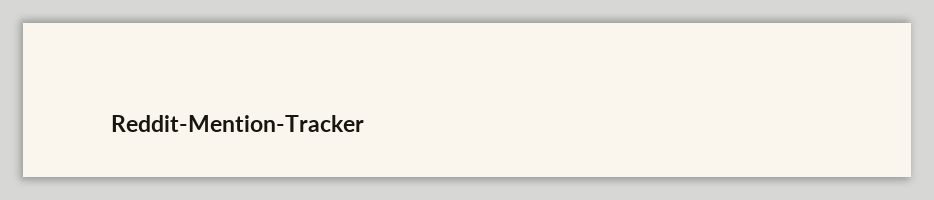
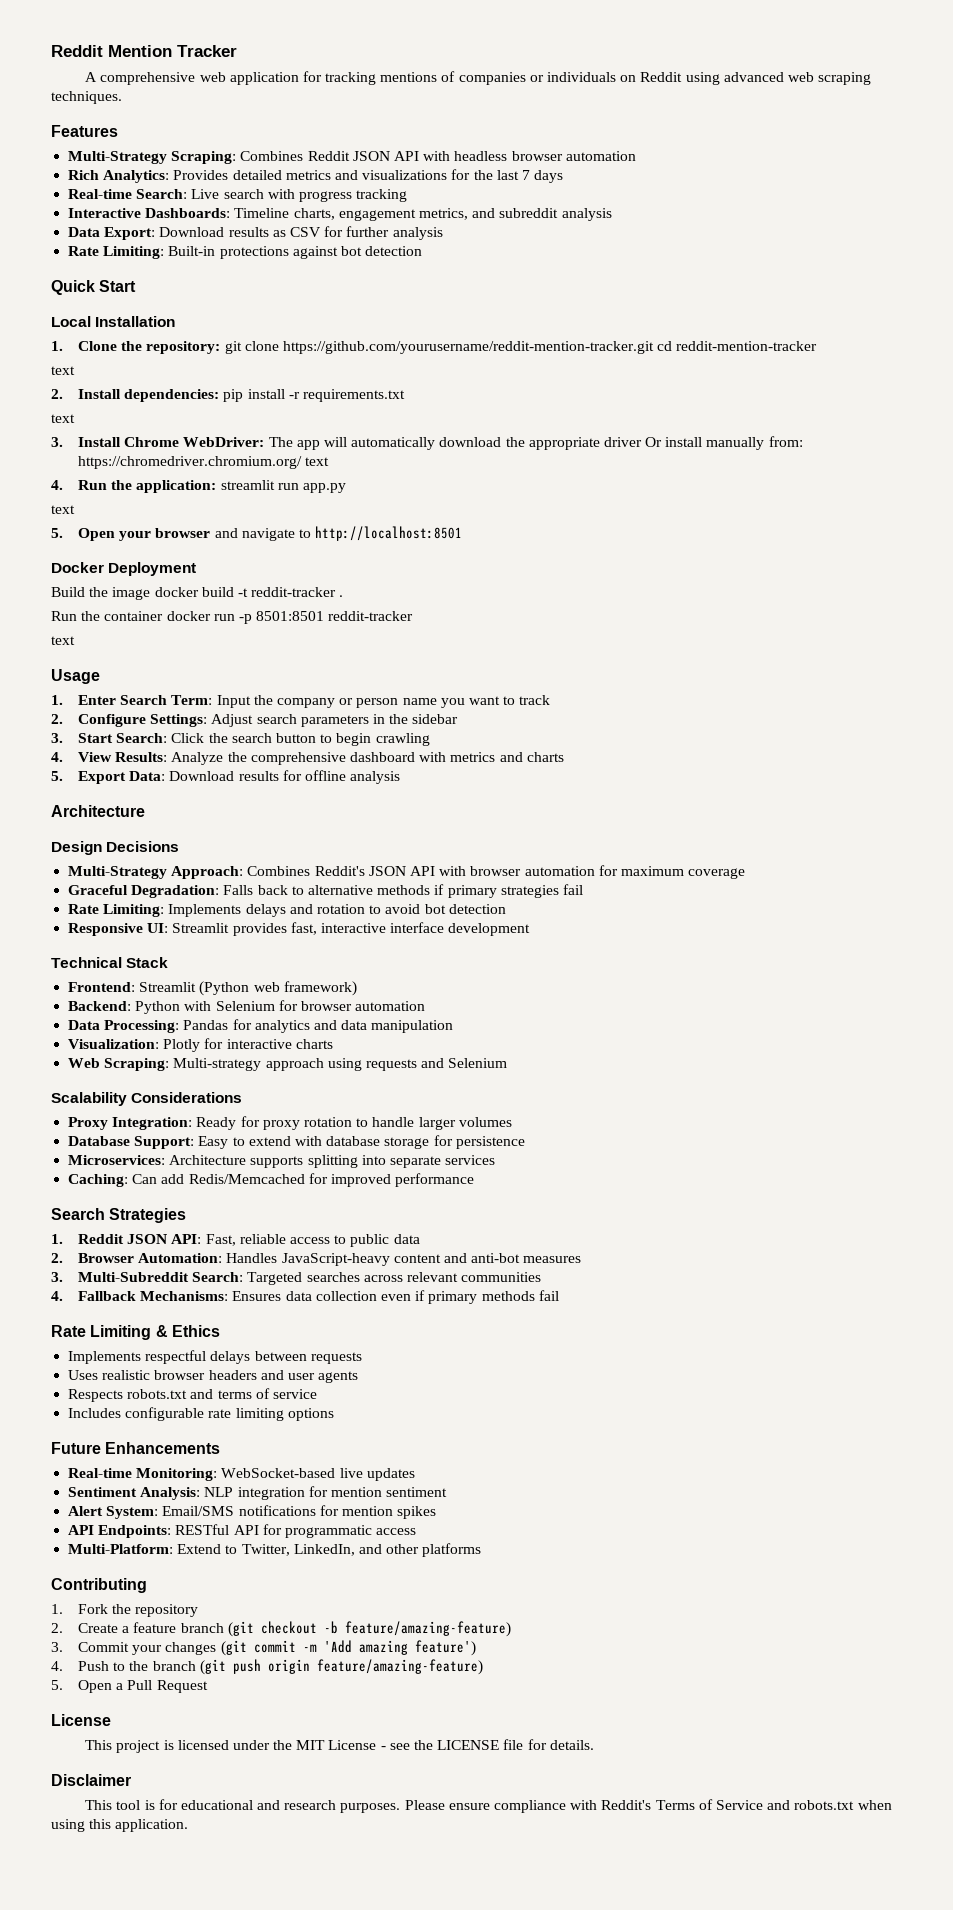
- Reddit-Mention-Tracker
+ Reddit Mention Tracker
+ A comprehensive web application for tracking mentions of companies or individuals on Reddit using advanced web scraping techniques.
+ Features
+ Multi-Strategy Scraping: Combines Reddit JSON API with headless browser automation
+ Rich Analytics: Provides detailed metrics and visualizations for the last 7 days
+ Real-time Search: Live search with progress tracking
+ Interactive Dashboards: Timeline charts, engagement metrics, and subreddit analysis
+ Data Export: Download results as CSV for further analysis
+ Rate Limiting: Built-in protections against bot detection
+ Quick Start
+ Local Installation
+ 1. Clone the repository: git clone https://github.com/yourusername/reddit-mention-tracker.git cd reddit-mention-tracker
+ text
+ 2. Install dependencies: pip install -r requirements.txt
+ text
+ 3. Install Chrome WebDriver: The app will automatically download the appropriate driver Or install manually from: https://chromedriver.chromium.org/ text
+ 4. Run the application: streamlit run app.py
+ text
+ 5. Open your browser and navigate to http://localhost:8501
+ Docker Deployment
+ Build the image docker build -t reddit-tracker .
+ Run the container docker run -p 8501:8501 reddit-tracker
+ text
+ Usage
+ 1. Enter Search Term: Input the company or person name you want to track
+ 2. Configure Settings: Adjust search parameters in the sidebar
+ 3. Start Search: Click the search button to begin crawling
+ 4. View Results: Analyze the comprehensive dashboard with metrics and charts
+ 5. Export Data: Download results for offline analysis
+ Architecture
+ Design Decisions
+ Multi-Strategy Approach: Combines Reddit's JSON API with browser automation for maximum coverage
+ Graceful Degradation: Falls back to alternative methods if primary strategies fail
+ Rate Limiting: Implements delays and rotation to avoid bot detection
+ Responsive UI: Streamlit provides fast, interactive interface development
+ Technical Stack
+ Frontend: Streamlit (Python web framework)
+ Backend: Python with Selenium for browser automation
+ Data Processing: Pandas for analytics and data manipulation
+ Visualization: Plotly for interactive charts
+ Web Scraping: Multi-strategy approach using requests and Selenium
+ Scalability Considerations
+ Proxy Integration: Ready for proxy rotation to handle larger volumes
+ Database Support: Easy to extend with database storage for persistence
+ Microservices: Architecture supports splitting into separate services
+ Caching: Can add Redis/Memcached for improved performance
+ Search Strategies
+ 1. Reddit JSON API: Fast, reliable access to public data
+ 2. Browser Automation: Handles JavaScript-heavy content and anti-bot measures
+ 3. Multi-Subreddit Search: Targeted searches across relevant communities
+ 4. Fallback Mechanisms: Ensures data collection even if primary methods fail
+ Rate Limiting & Ethics
+ Implements respectful delays between requests
+ Uses realistic browser headers and user agents
+ Respects robots.txt and terms of service
+ Includes configurable rate limiting options
+ Future Enhancements
+ Real-time Monitoring: WebSocket-based live updates
+ Sentiment Analysis: NLP integration for mention sentiment
+ Alert System: Email/SMS notifications for mention spikes
+ API Endpoints: RESTful API for programmatic access
+ Multi-Platform: Extend to Twitter, LinkedIn, and other platforms
+ Contributing
+ 1. Fork the repository
+ 2. Create a feature branch (git checkout -b feature/amazing-feature)
+ 3. Commit your changes (git commit -m 'Add amazing feature')
+ 4. Push to the branch (git push origin feature/amazing-feature)
+ 5. Open a Pull Request
+ License
+ This project is licensed under the MIT License - see the LICENSE file for details.
+ Disclaimer
+ This tool is for educational and research purposes. Please ensure compliance with Reddit's Terms of Service and robots.txt when using this application.

